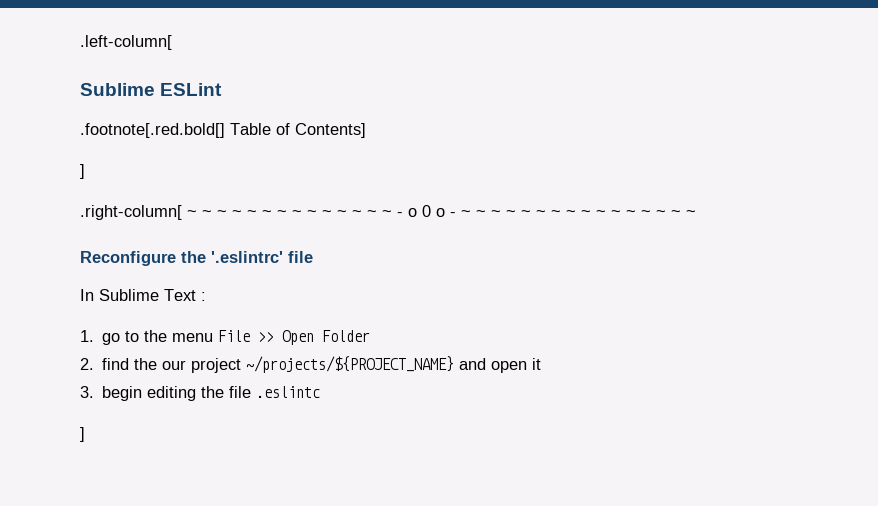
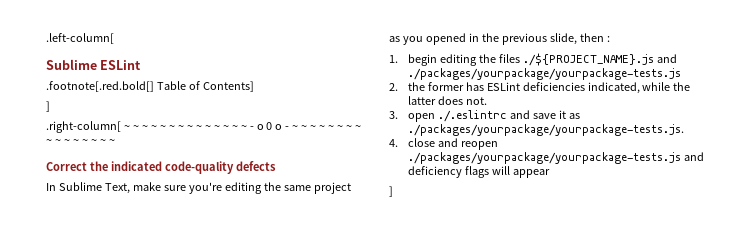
- Reconfigure the '.eslintrc' file
- In Sublime Text :
- 1. go to the menu File >> Open Folder
- 2. find the our project ~/projects/${PROJECT_NAME} and open it
- 3. begin editing the file .eslintc
+ Correct the indicated code-quality defects
+ In Sublime Text, make sure you're editing the same project as you opened in the previous slide, then :
+ 1. begin editing the files ./${PROJECT_NAME}.js and ./packages/yourpackage/yourpackage-tests.js
+ 2. the former has ESLint deficiencies indicated, while the latter does not.
+ 3. open ./.eslintrc and save it as ./packages/yourpackage/yourpackage-tests.js.
+ 4. close and reopen ./packages/yourpackage/yourpackage-tests.js and deficiency flags will appear

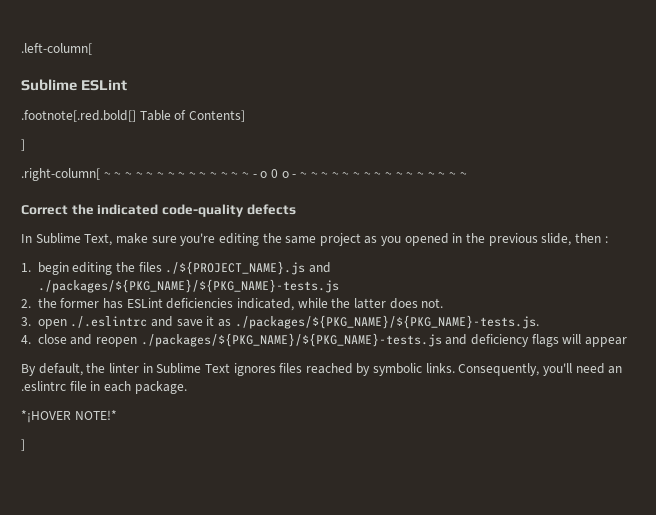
- 1. begin editing the files ./${PROJECT_NAME}.js and ./packages/yourpackage/yourpackage-tests.js
+ 1. begin editing the files ./${PROJECT_NAME}.js and ./packages/${PKG_NAME}/${PKG_NAME}-tests.js
- 3. open ./.eslintrc and save it as ./packages/yourpackage/yourpackage-tests.js.
+ 3. open ./.eslintrc and save it as ./packages/${PKG_NAME}/${PKG_NAME}-tests.js.
- 4. close and reopen ./packages/yourpackage/yourpackage-tests.js and deficiency flags will appear
+ 4. close and reopen ./packages/${PKG_NAME}/${PKG_NAME}-tests.js and deficiency flags will appear
+ By default, the linter in Sublime Text ignores files reached by symbolic links. Consequently, you'll need an .eslintrc file in each package.
+ *¡HOVER NOTE!*

